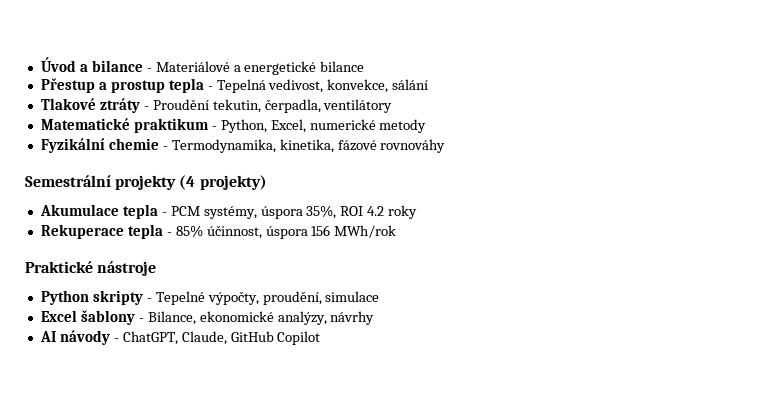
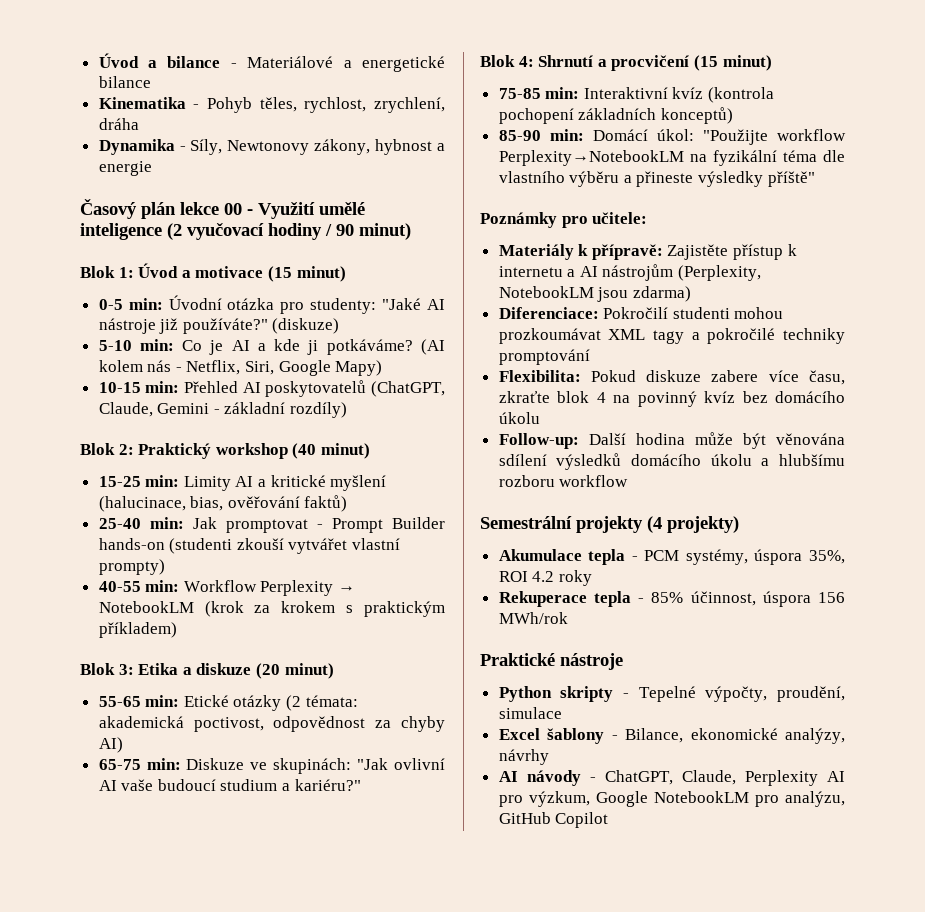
- Přestup a prostup tepla - Tepelná vedivost, konvekce, sálání
- Tlakové ztráty - Proudění tekutin, čerpadla, ventilátory
- Matematické praktikum - Python, Excel, numerické metody
- Fyzikální chemie - Termodynamika, kinetika, fázové rovnováhy
+ Kinematika - Pohyb těles, rychlost, zrychlení, dráha
+ Dynamika - Síly, Newtonovy zákony, hybnost a energie
+ Časový plán lekce 00 - Využití umělé inteligence (2 vyučovací hodiny / 90 minut)
+ Blok 1: Úvod a motivace (15 minut)
+ 0-5 min: Úvodní otázka pro studenty: "Jaké AI nástroje již používáte?" (diskuze)
+ 5-10 min: Co je AI a kde ji potkáváme? (AI kolem nás - Netflix, Siri, Google Mapy)
+ 10-15 min: Přehled AI poskytovatelů (ChatGPT, Claude, Gemini - základní rozdíly)
+ Blok 2: Praktický workshop (40 minut)
+ 15-25 min: Limity AI a kritické myšlení (halucinace, bias, ověřování faktů)
+ 25-40 min: Jak promptovat - Prompt Builder hands-on (studenti zkouší vytvářet vlastní prompty)
+ 40-55 min: Workflow Perplexity → NotebookLM (krok za krokem s praktickým příkladem)
+ Blok 3: Etika a diskuze (20 minut)
+ 55-65 min: Etické otázky (2 témata: akademická poctivost, odpovědnost za chyby AI)
+ 65-75 min: Diskuze ve skupinách: "Jak ovlivní AI vaše budoucí studium a kariéru?"
+ Blok 4: Shrnutí a procvičení (15 minut)
+ 75-85 min: Interaktivní kvíz (kontrola pochopení základních konceptů)
+ 85-90 min: Domácí úkol: "Použijte workflow Perplexity→NotebookLM na fyzikální téma dle vlastního výběru a přineste výsledky příště"
+ Poznámky pro učitele:
+ Materiály k přípravě: Zajistěte přístup k internetu a AI nástrojům (Perplexity, NotebookLM jsou zdarma)
+ Diferenciace: Pokročilí studenti mohou prozkoumávat XML tagy a pokročilé techniky promptování
+ Flexibilita: Pokud diskuze zabere více času, zkraťte blok 4 na povinný kvíz bez domácího úkolu
+ Follow-up: Další hodina může být věnována sdílení výsledků domácího úkolu a hlubšímu rozboru workflow
- AI návody - ChatGPT, Claude, GitHub Copilot
+ AI návody - ChatGPT, Claude, Perplexity AI pro výzkum, Google NotebookLM pro analýzu, GitHub Copilot

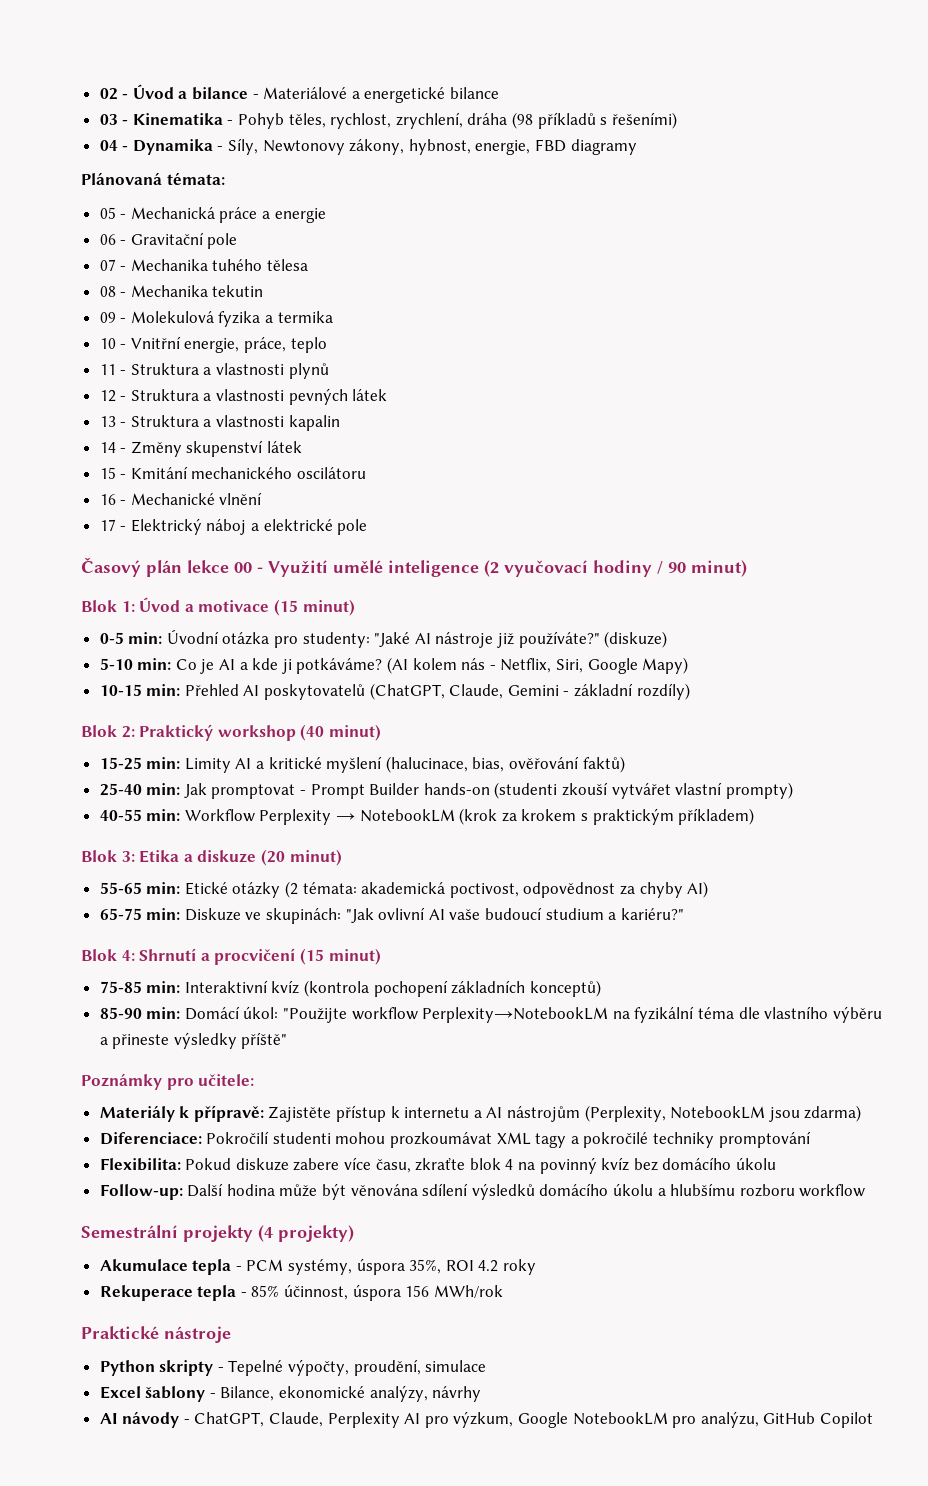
- Úvod a bilance - Materiálové a energetické bilance
+ 02 - Úvod a bilance - Materiálové a energetické bilance
- Kinematika - Pohyb těles, rychlost, zrychlení, dráha
- Dynamika - Síly, Newtonovy zákony, hybnost a energie
+ 03 - Kinematika - Pohyb těles, rychlost, zrychlení, dráha (98 příkladů s řešeními)
+ 04 - Dynamika - Síly, Newtonovy zákony, hybnost, energie, FBD diagramy
+ Plánovaná témata:
+ 05 - Mechanická práce a energie
+ 06 - Gravitační pole
+ 07 - Mechanika tuhého tělesa
+ 08 - Mechanika tekutin
+ 09 - Molekulová fyzika a termika
+ 10 - Vnitřní energie, práce, teplo
+ 11 - Struktura a vlastnosti plynů
+ 12 - Struktura a vlastnosti pevných látek
+ 13 - Struktura a vlastnosti kapalin
+ 14 - Změny skupenství látek
+ 15 - Kmitání mechanického oscilátoru
+ 16 - Mechanické vlnění
+ 17 - Elektrický náboj a elektrické pole

